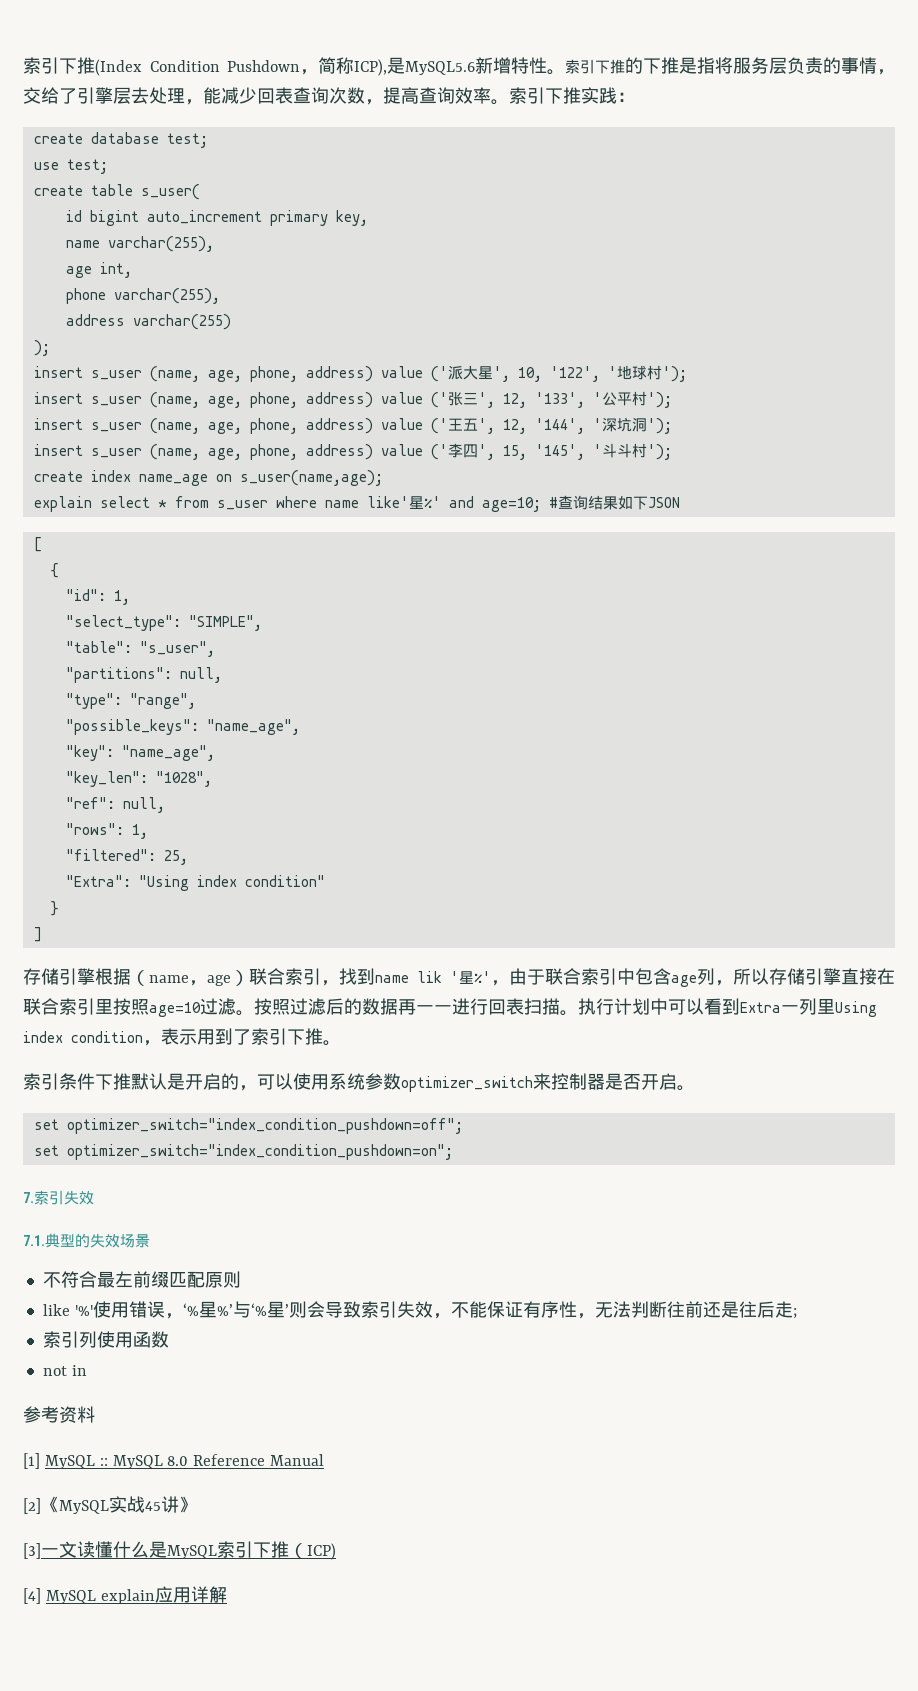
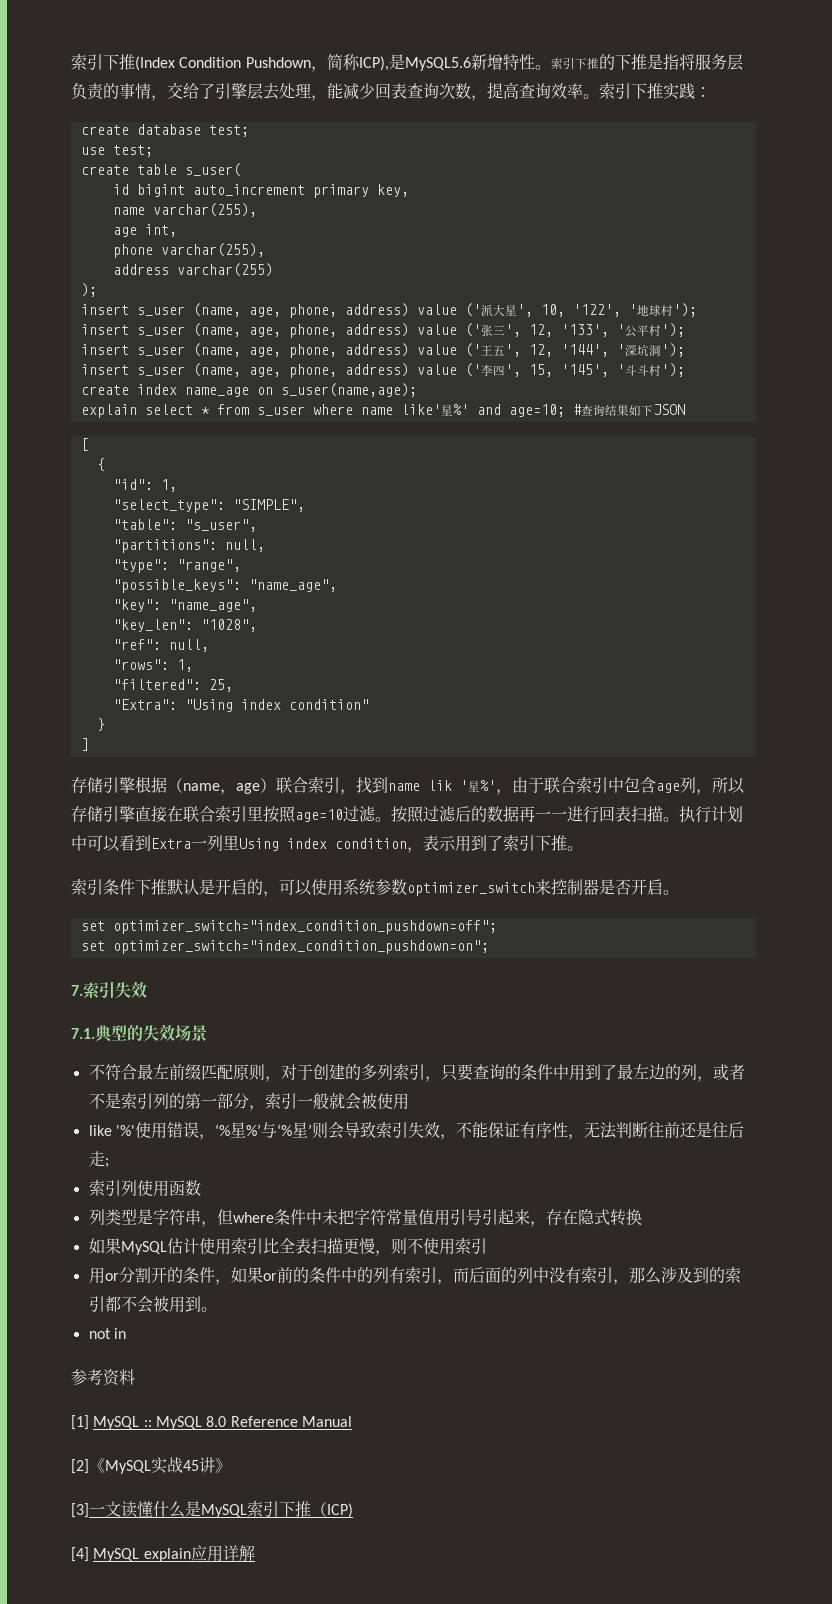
- 不符合最左前缀匹配原则
+ 不符合最左前缀匹配原则，对于创建的多列索引，只要查询的条件中用到了最左边的列，或者不是索引列的第一部分，索引一般就会被使用
+ 列类型是字符串，但where条件中未把字符常量值用引号引起来，存在隐式转换
+ 如果MySQL估计使用索引比全表扫描更慢，则不使用索引
+ 用or分割开的条件，如果or前的条件中的列有索引，而后面的列中没有索引，那么涉及到的索引都不会被用到。

